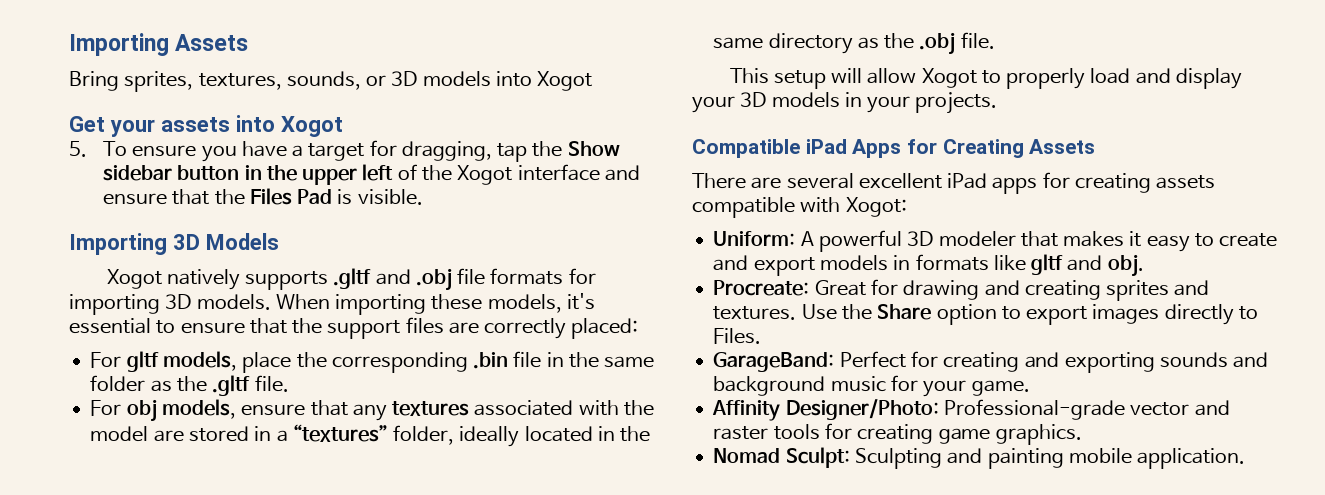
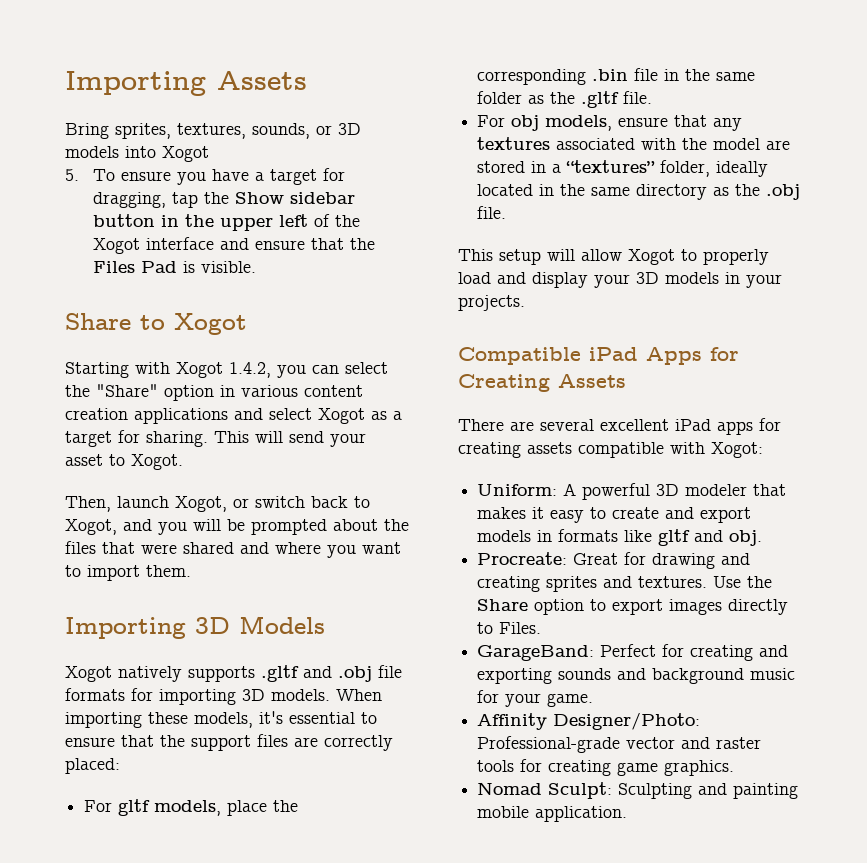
- Get your assets into Xogot
+ Share to Xogot
+ Starting with Xogot 1.4.2, you can select the "Share" option in various content creation applications and select Xogot as a target for sharing. This will send your asset to Xogot.
+ Then, launch Xogot, or switch back to Xogot, and you will be prompted about the files that were shared and where you want to import them.

